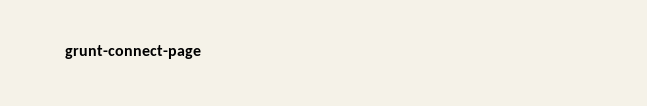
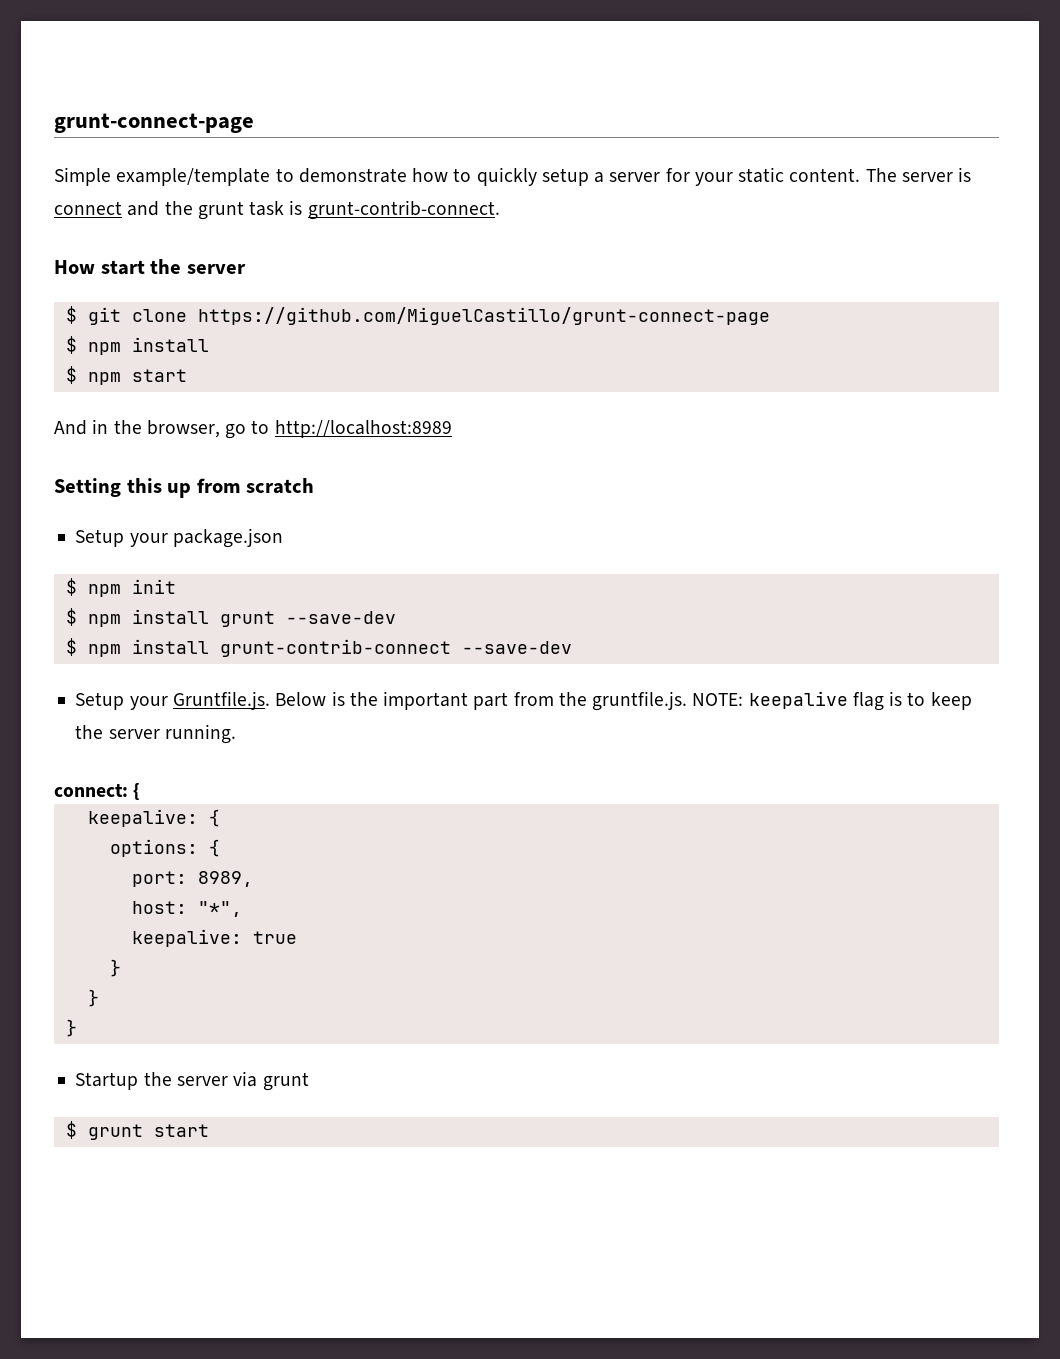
+ Simple example/template to demonstrate how to quickly setup a server for your static content. The server is connect and the grunt task is grunt-contrib-connect.
+ How start the server
+ $ git clone https://github.com/MiguelCastillo/grunt-connect-page
+ $ npm install
+ $ npm start
+ And in the browser, go to http://localhost:8989
+ Setting this up from scratch
+ Setup your package.json
+ $ npm init
+ $ npm install grunt --save-dev
+ $ npm install grunt-contrib-connect --save-dev
+ Setup your Gruntfile.js. Below is the important part from the gruntfile.js. NOTE: keepalive flag is to keep the server running.
+ connect: {
+ keepalive: {
+ options: {
+ port: 8989,
+ host: "*",
+ keepalive: true
+ }
+ }
+ }
+ Startup the server via grunt
+ $ grunt start

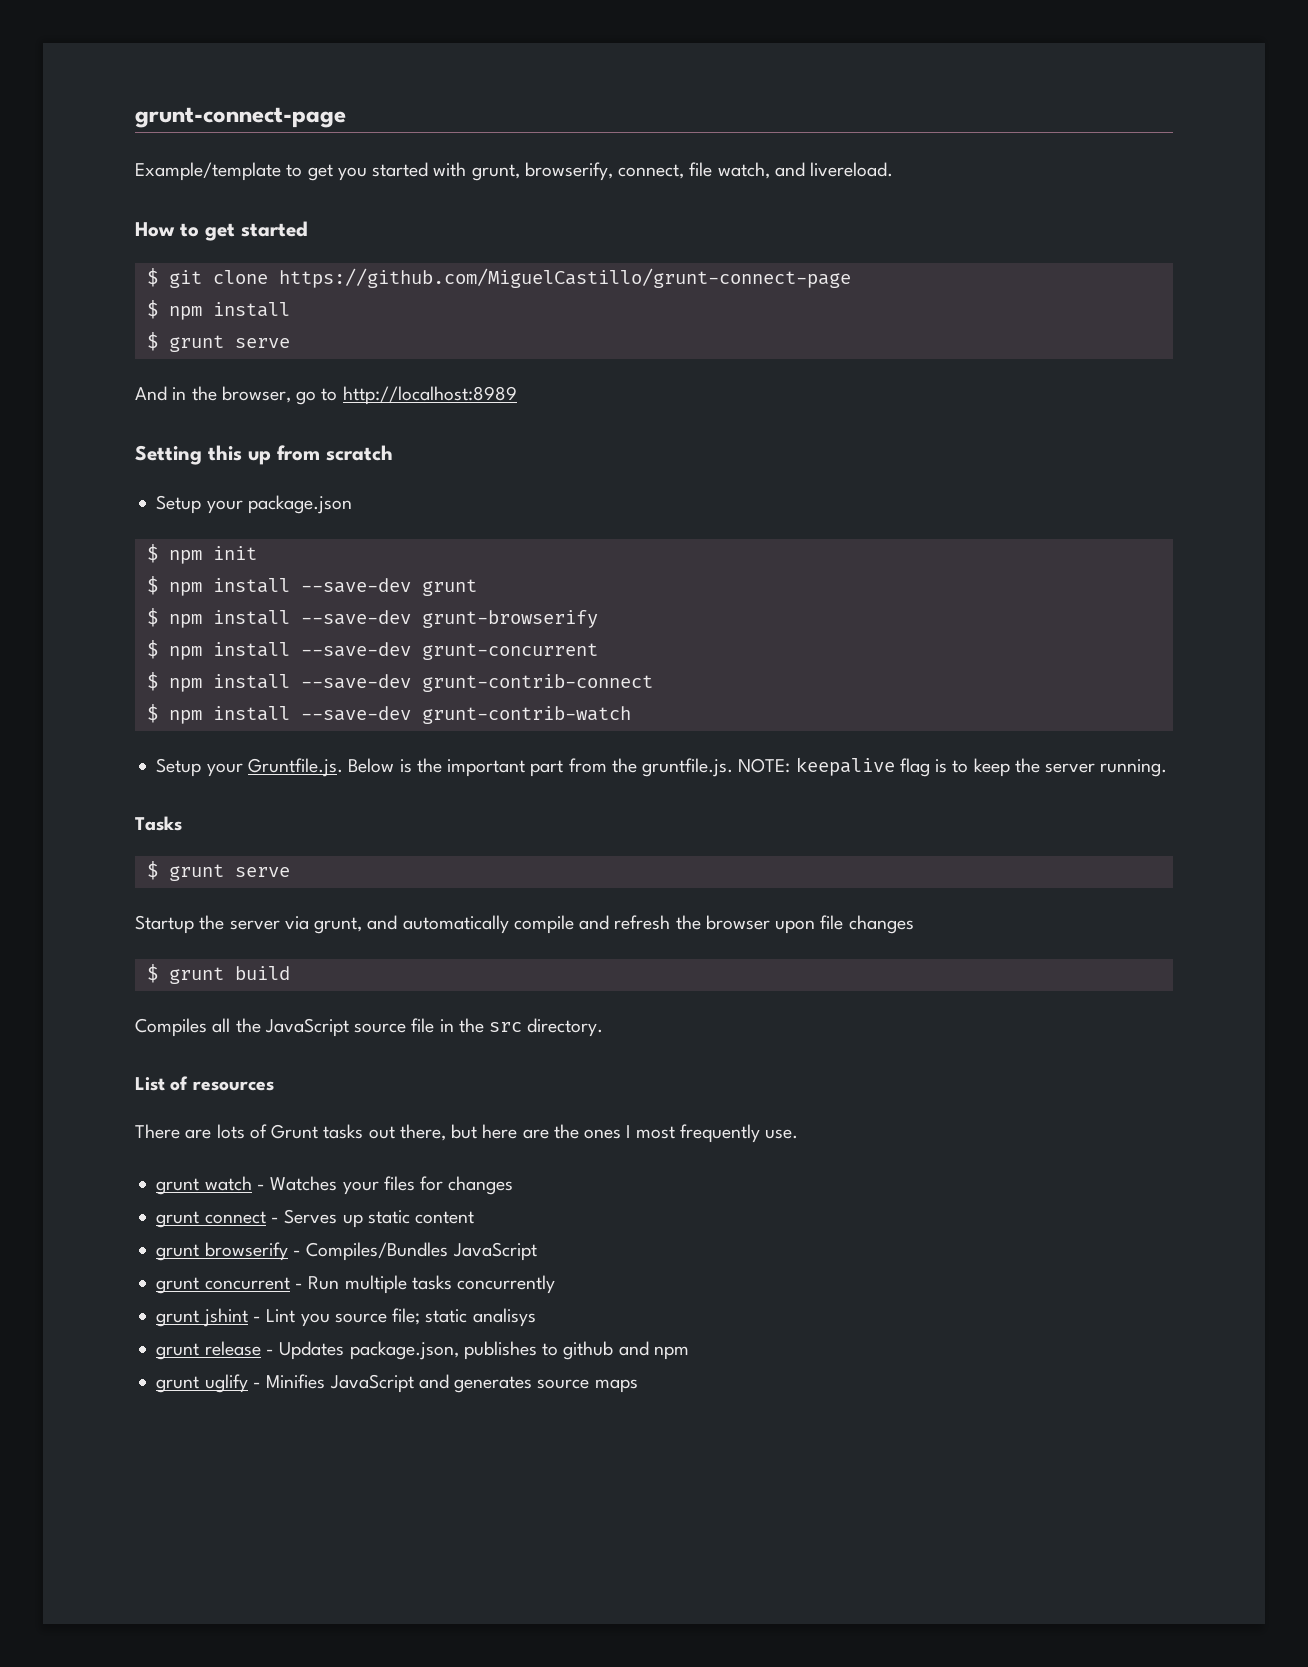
- Simple example/template to demonstrate how to quickly setup a server for your static content. The server is connect and the grunt task is grunt-contrib-connect.
- How start the server
+ Example/template to get you started with grunt, browserify, connect, file watch, and livereload.
+ How to get started
  $ git clone https://github.com/MiguelCastillo/grunt-connect-page
  $ npm install
- $ npm start
+ $ grunt serve
- $ npm install grunt --save-dev
- $ npm install grunt-contrib-connect --save-dev
+ $ npm install --save-dev grunt
+ $ npm install --save-dev grunt-browserify
+ $ npm install --save-dev grunt-concurrent
+ $ npm install --save-dev grunt-contrib-connect
+ $ npm install --save-dev grunt-contrib-watch
- connect: {
- keepalive: {
- options: {
- port: 8989,
- host: "*",
- keepalive: true
- }
- }
- }
- Startup the server via grunt
- $ grunt start
+ Tasks
+ $ grunt serve
+ Startup the server via grunt, and automatically compile and refresh the browser upon file changes
+ $ grunt build
+ Compiles all the JavaScript source file in the src directory.
+ List of resources
+ There are lots of Grunt tasks out there, but here are the ones I most frequently use.
+ grunt watch - Watches your files for changes
+ grunt connect - Serves up static content
+ grunt browserify - Compiles/Bundles JavaScript
+ grunt concurrent - Run multiple tasks concurrently
+ grunt jshint - Lint you source file; static analisys
+ grunt release - Updates package.json, publishes to github and npm
+ grunt uglify - Minifies JavaScript and generates source maps

